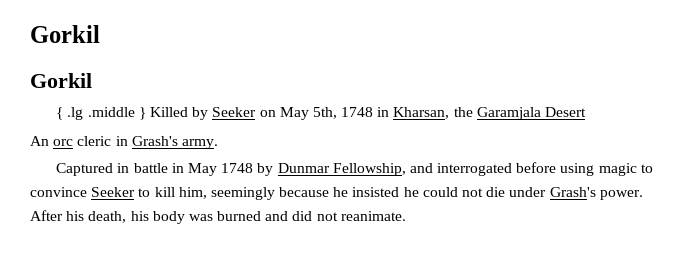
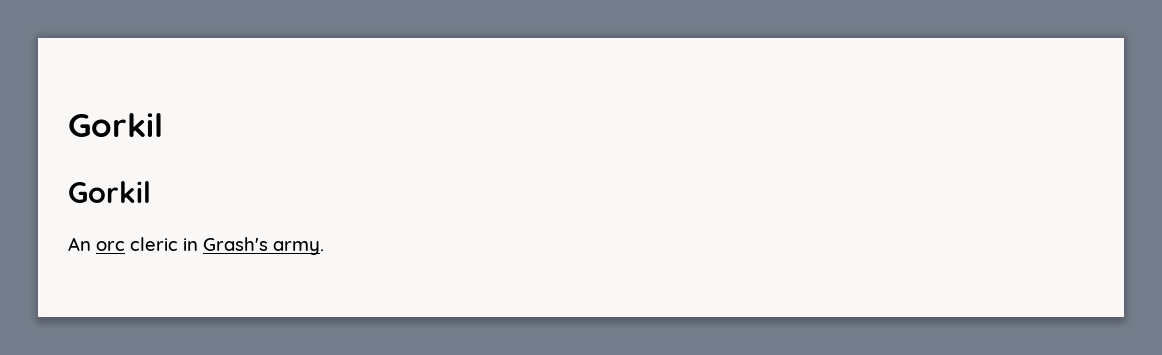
- { .lg .middle } Killed by Seeker on May 5th, 1748 in Kharsan, the Garamjala Desert
- Captured in battle in May 1748 by Dunmar Fellowship, and interrogated before using magic to convince Seeker to kill him, seemingly because he insisted he could not die under Grash's power. After his death, his body was burned and did not reanimate.

